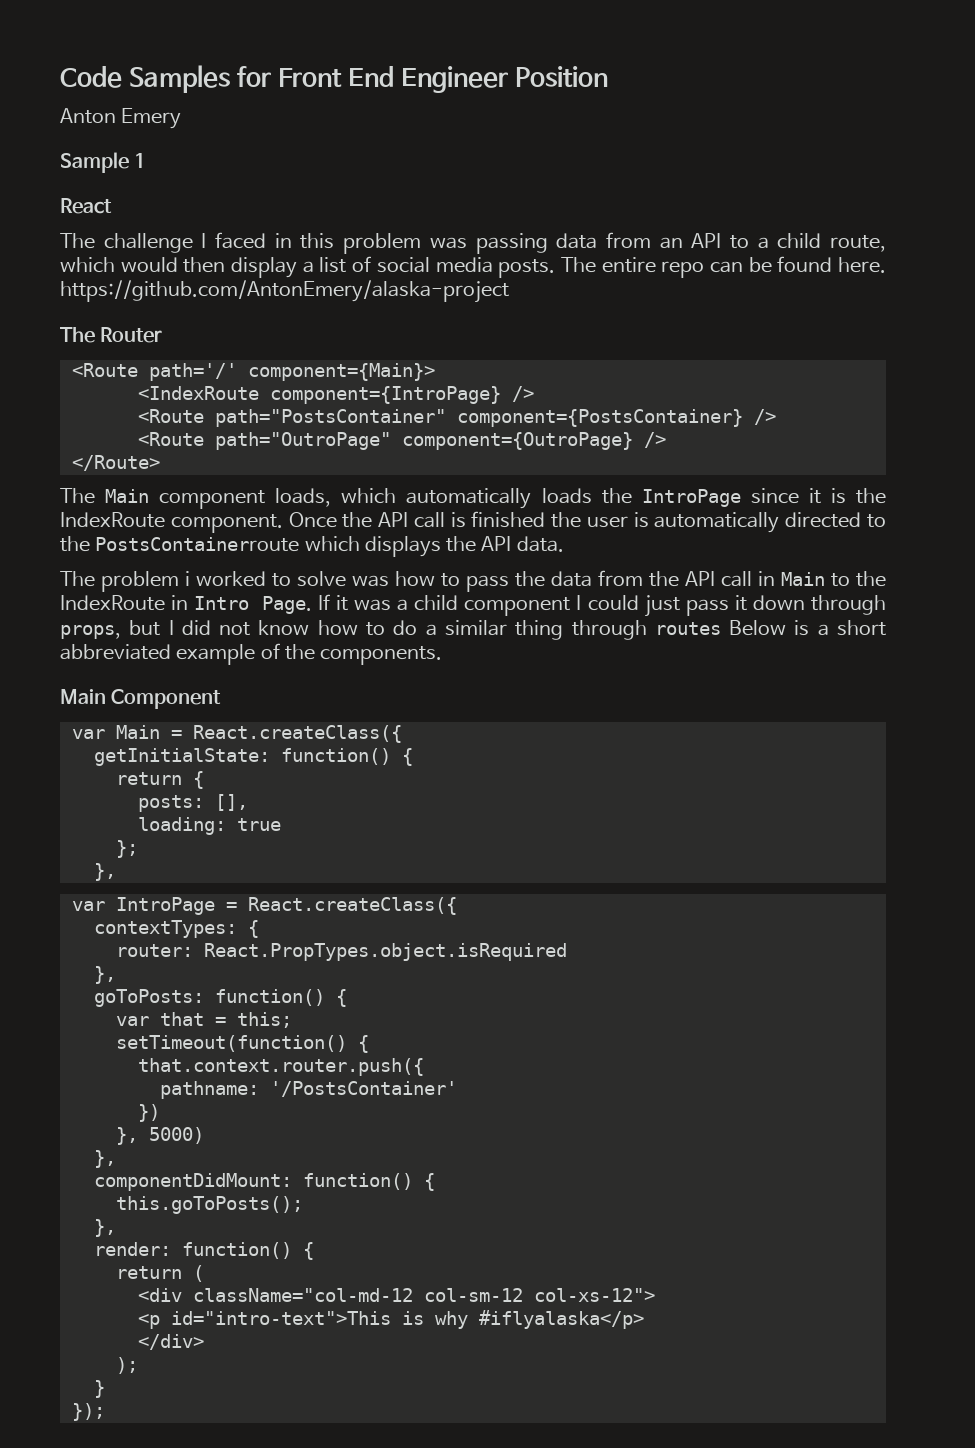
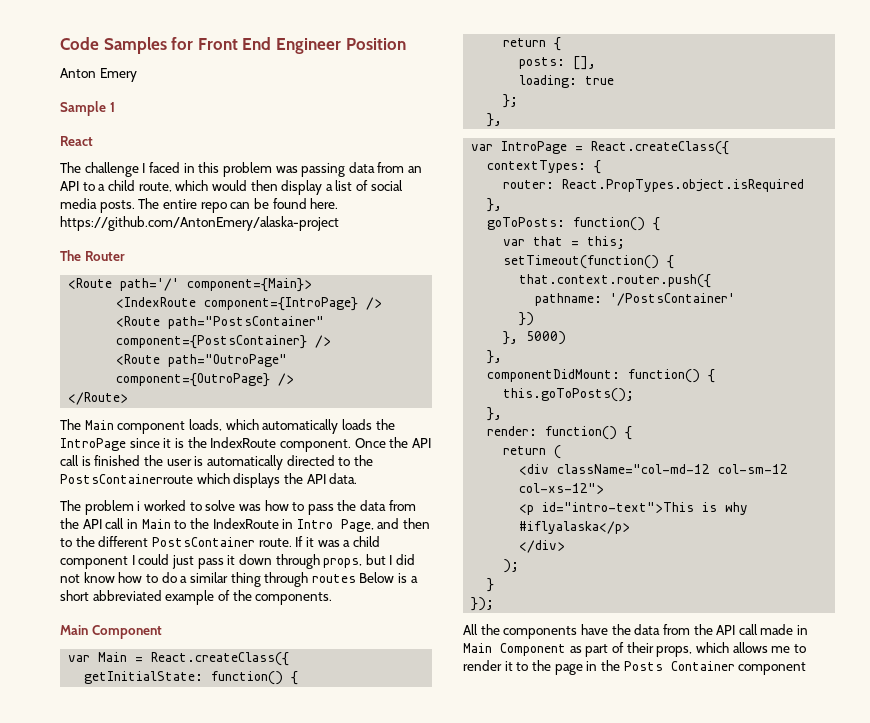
- The problem i worked to solve was how to pass the data from the API call in Main to the IndexRoute in Intro Page.
+ The problem i worked to solve was how to pass the data from the API call in Main to the IndexRoute in Intro Page, and then to the different PostsContainer route.
+ All the components have the data from the API call made in Main Component as part of their props, which allows me to render it to the page in the Posts Container component

